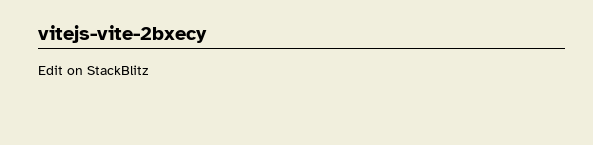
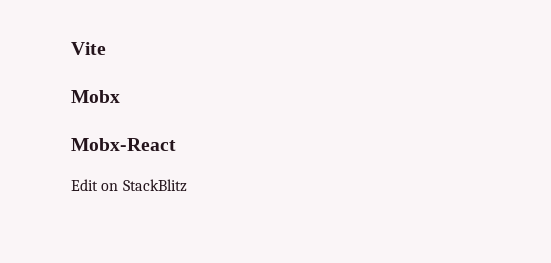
- vitejs-vite-2bxecy
+ Vite
+ Mobx
+ Mobx-React

